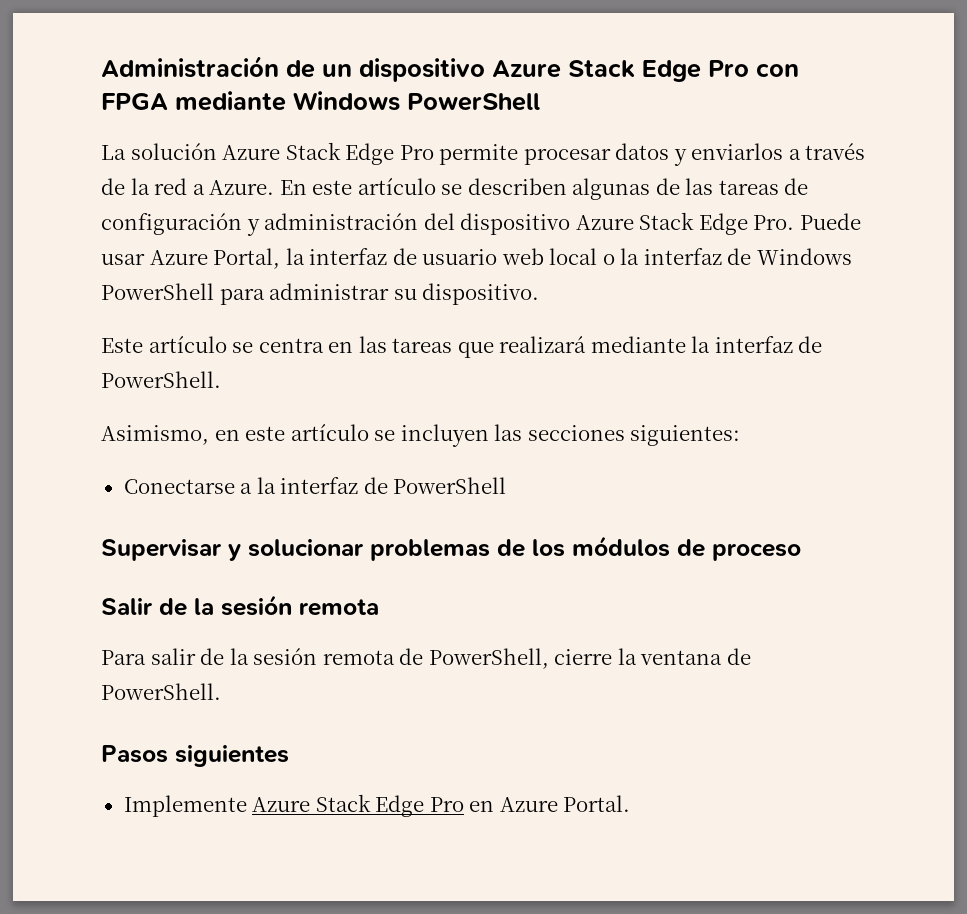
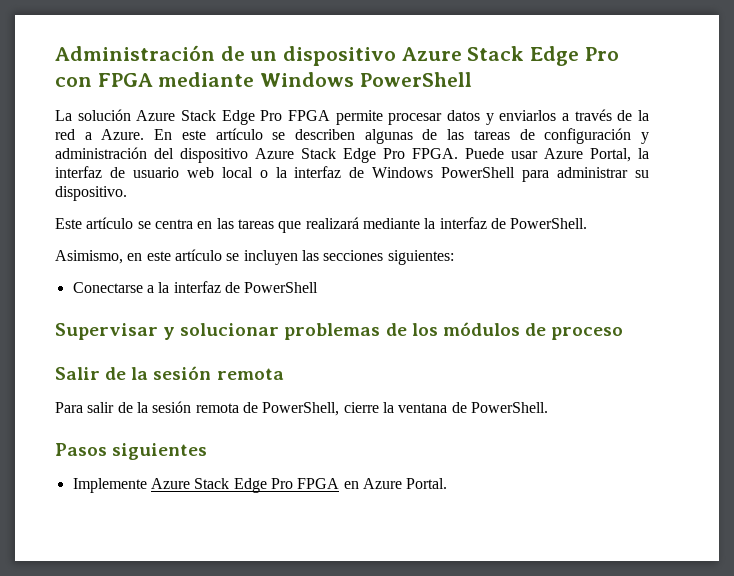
- La solución Azure Stack Edge Pro permite procesar datos y enviarlos a través de la red a Azure.
+ La solución Azure Stack Edge Pro FPGA permite procesar datos y enviarlos a través de la red a Azure.
- En este artículo se describen algunas de las tareas de configuración y administración del dispositivo Azure Stack Edge Pro. Puede usar Azure Portal, la interfaz de usuario web local o la interfaz de Windows PowerShell para administrar su dispositivo.
+ En este artículo se describen algunas de las tareas de configuración y administración del dispositivo Azure Stack Edge Pro FPGA. Puede usar Azure Portal, la interfaz de usuario web local o la interfaz de Windows PowerShell para administrar su dispositivo.
- Implemente Azure Stack Edge Pro en Azure Portal.
+ Implemente Azure Stack Edge Pro FPGA en Azure Portal.

